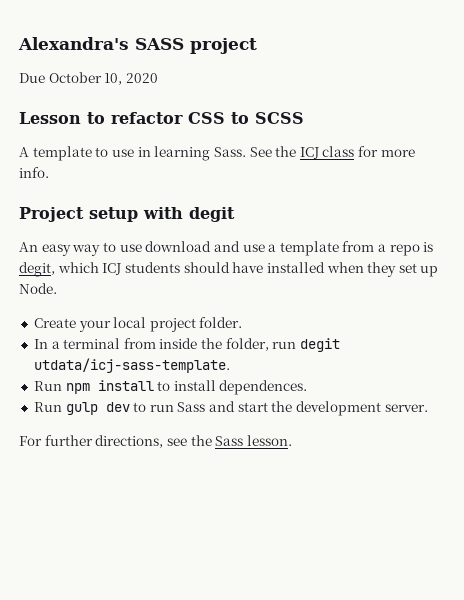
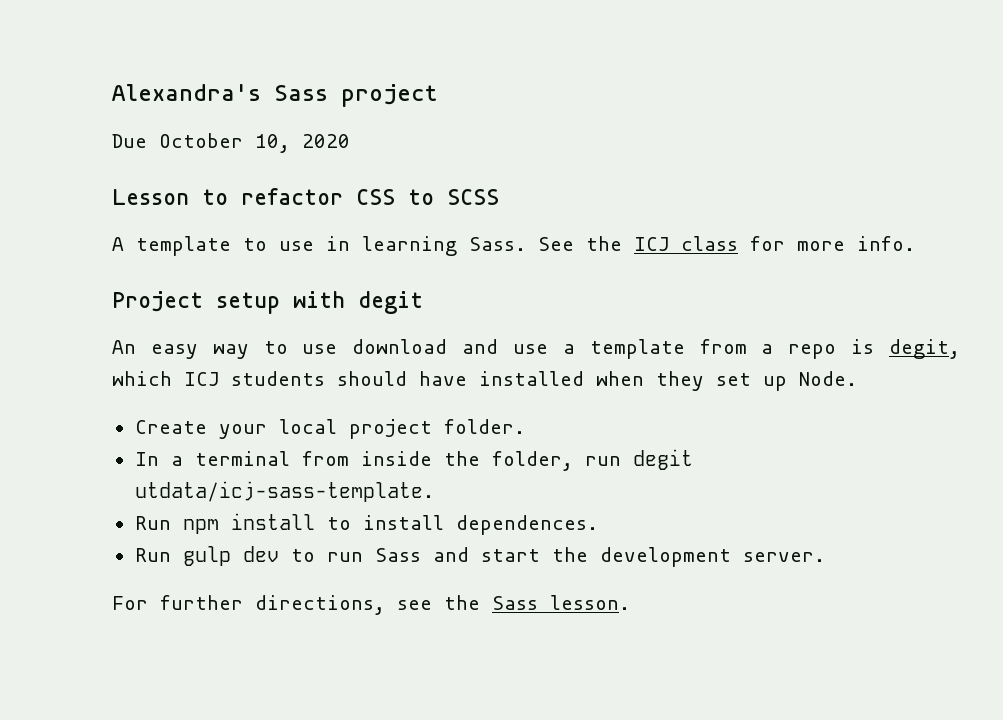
- Alexandra's SASS project
+ Alexandra's Sass project

